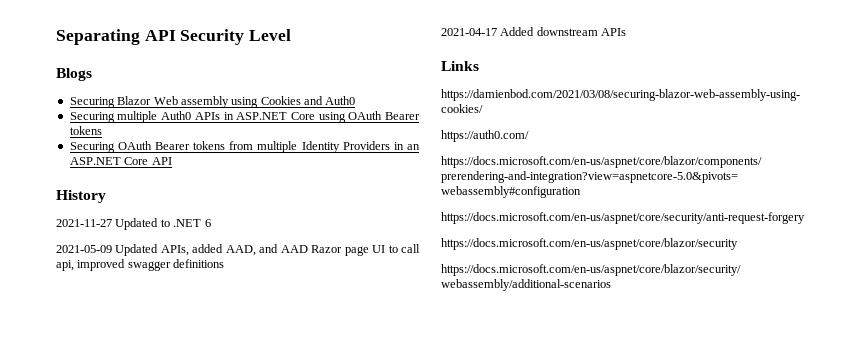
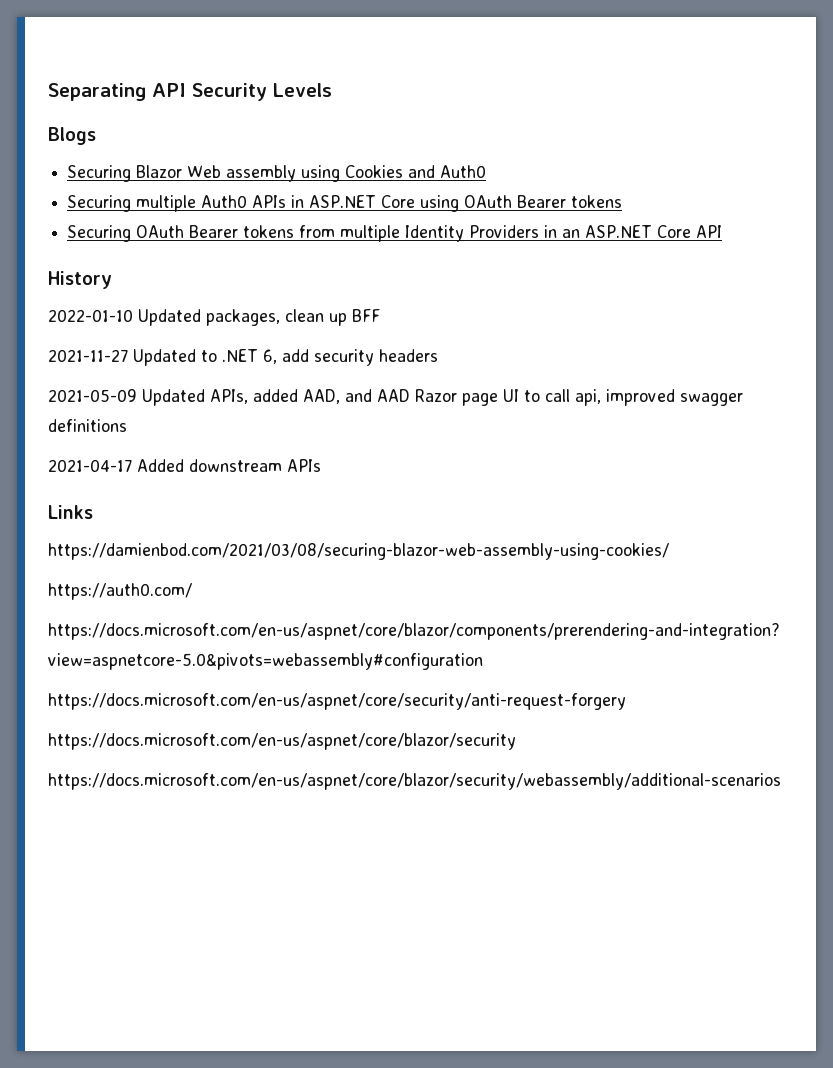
- Separating API Security Level
+ Separating API Security Levels
+ 2022-01-10 Updated packages, clean up BFF
- 2021-11-27 Updated to .NET 6
+ 2021-11-27 Updated to .NET 6, add security headers

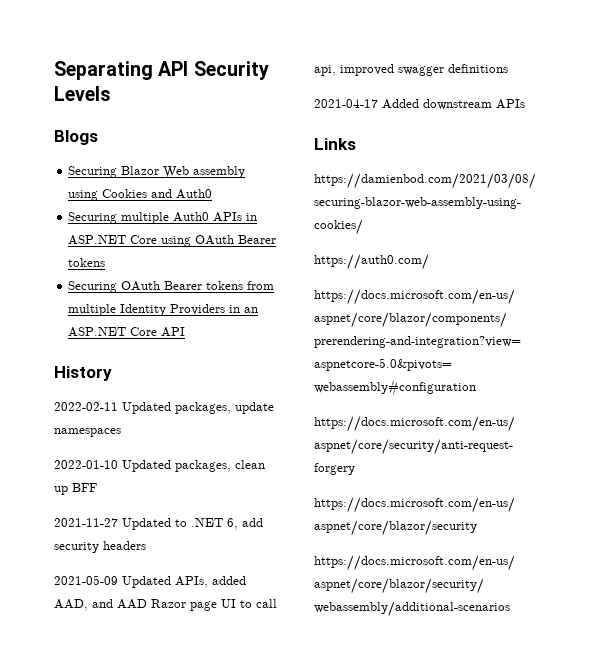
+ 2022-02-11 Updated packages, update namespaces

